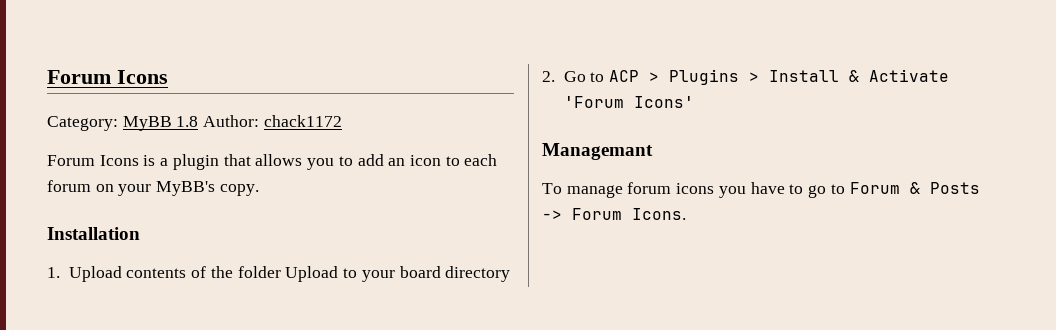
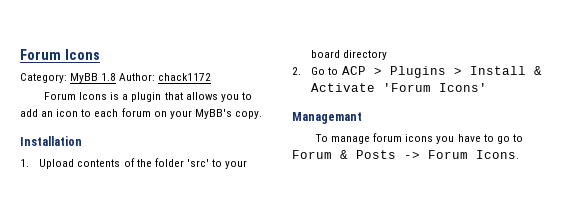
- 1. Upload contents of the folder Upload to your board directory
+ 1. Upload contents of the folder 'src' to your board directory

